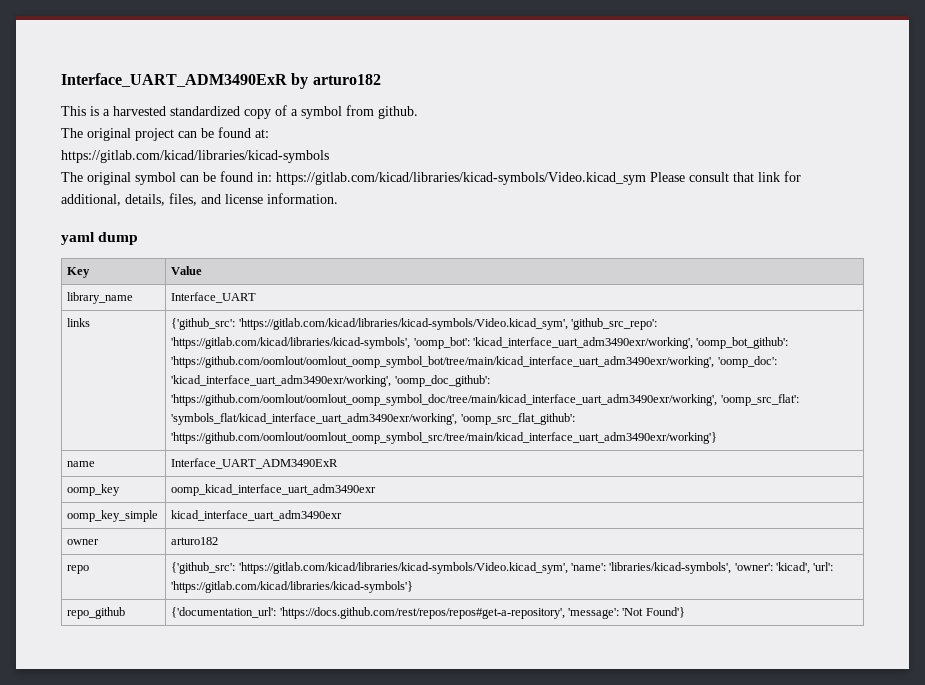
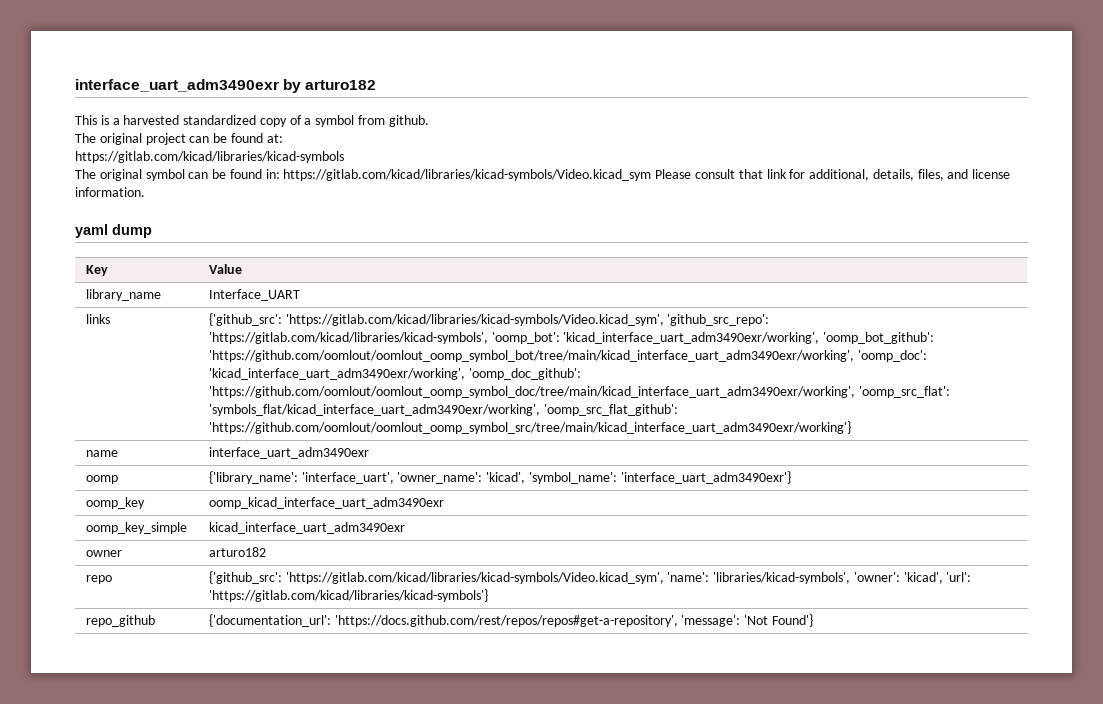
- Interface_UART_ADM3490ExR by arturo182
+ interface_uart_adm3490exr by arturo182
- name | Interface_UART_ADM3490ExR
+ name | interface_uart_adm3490exr
+ oomp | {'library_name': 'interface_uart', 'owner_name': 'kicad', 'symbol_name': 'interface_uart_adm3490exr'}

